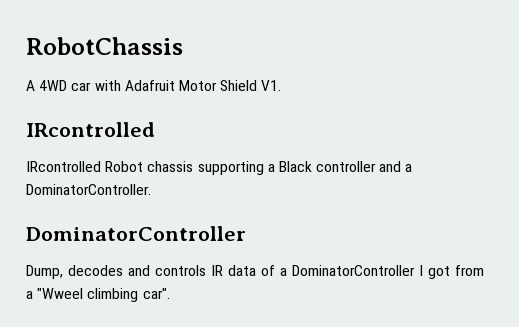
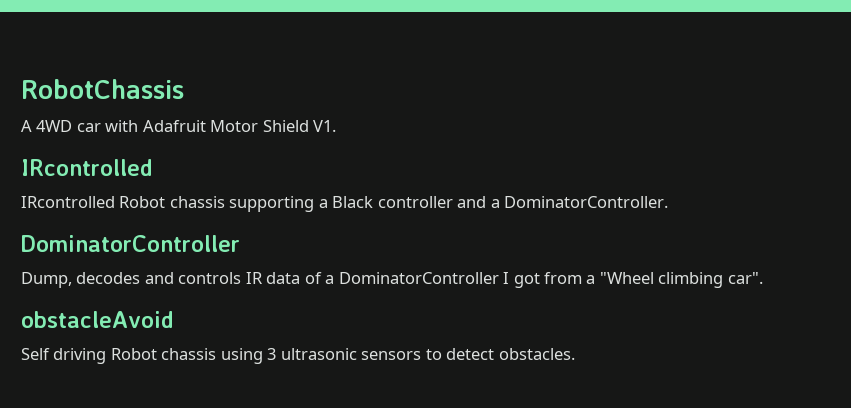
- Dump, decodes and controls IR data of a DominatorController I got from a "Wweel climbing car".
+ Dump, decodes and controls IR data of a DominatorController I got from a "Wheel climbing car".
+ obstacleAvoid
+ Self driving Robot chassis using 3 ultrasonic sensors to detect obstacles.

